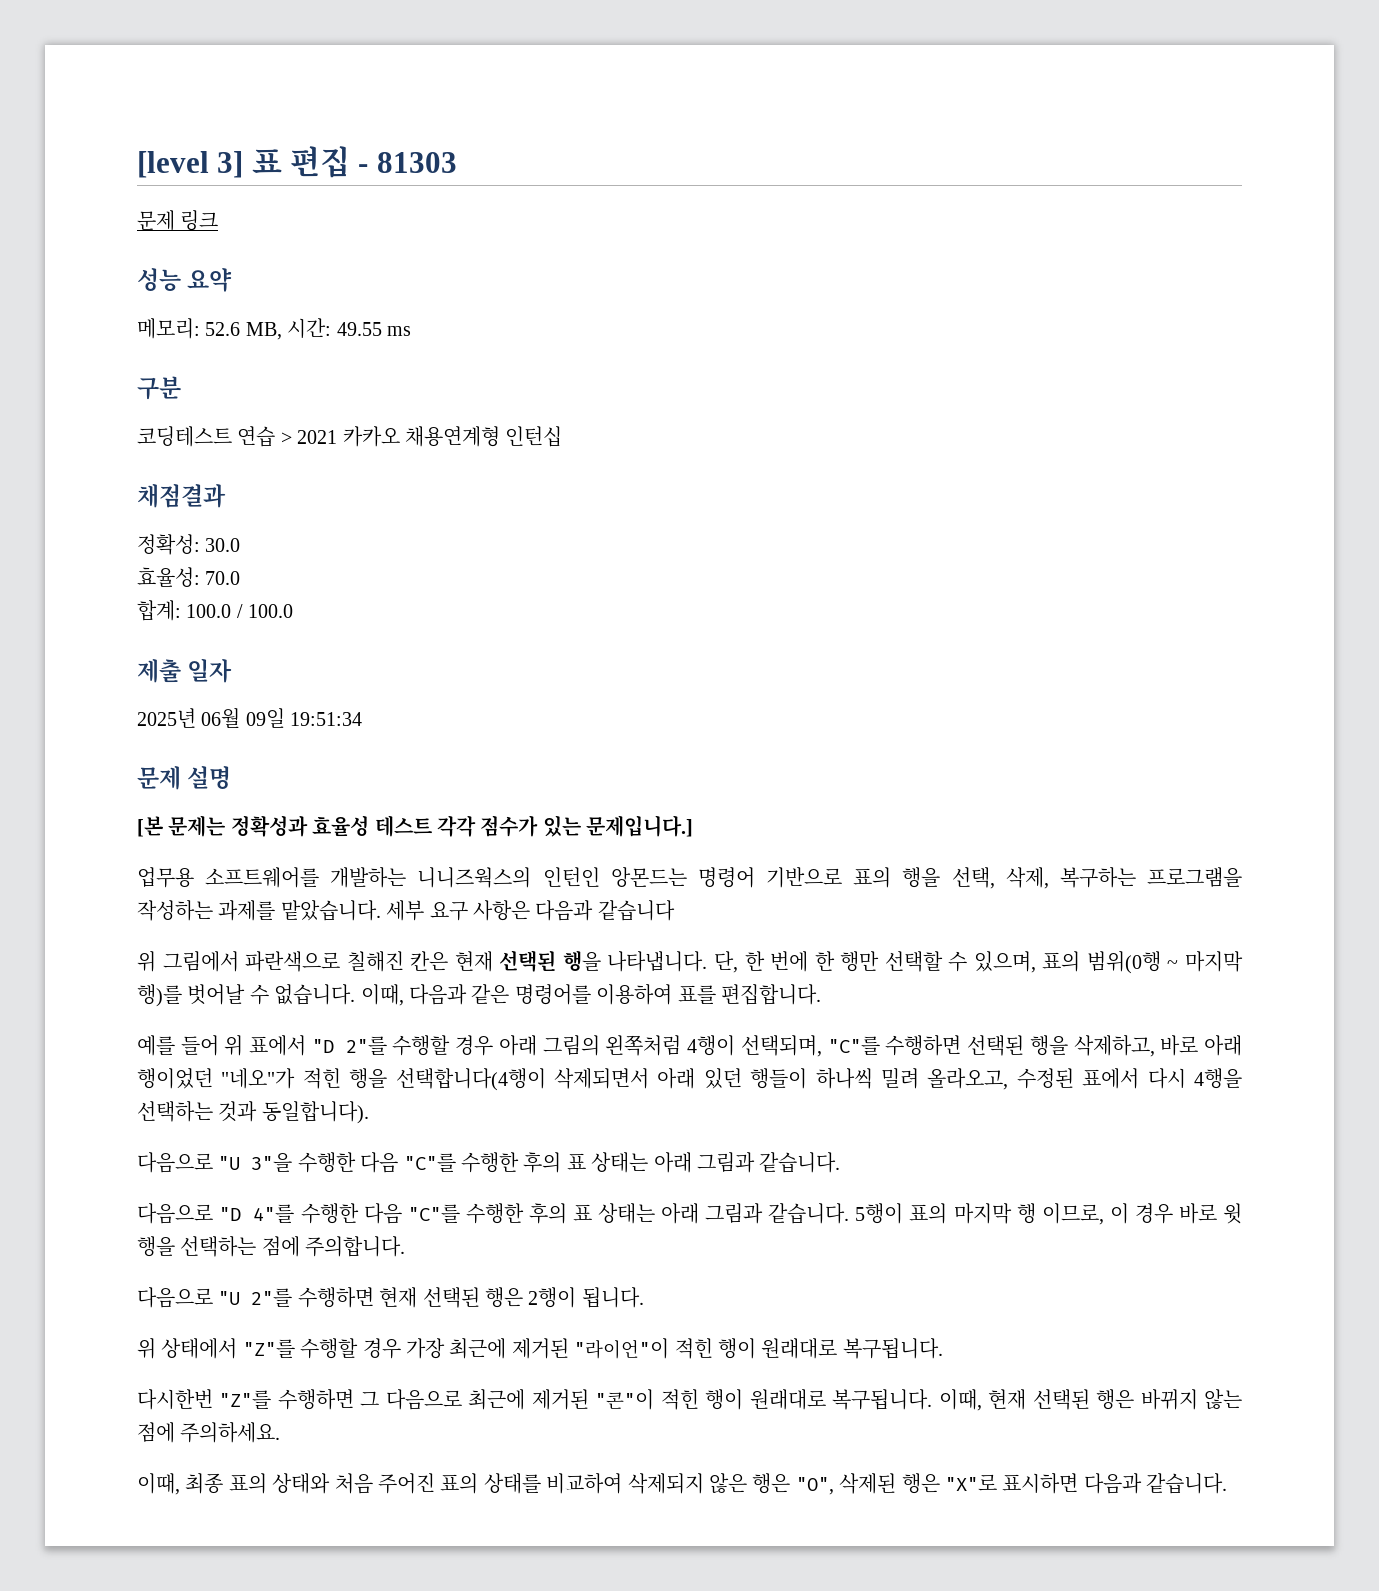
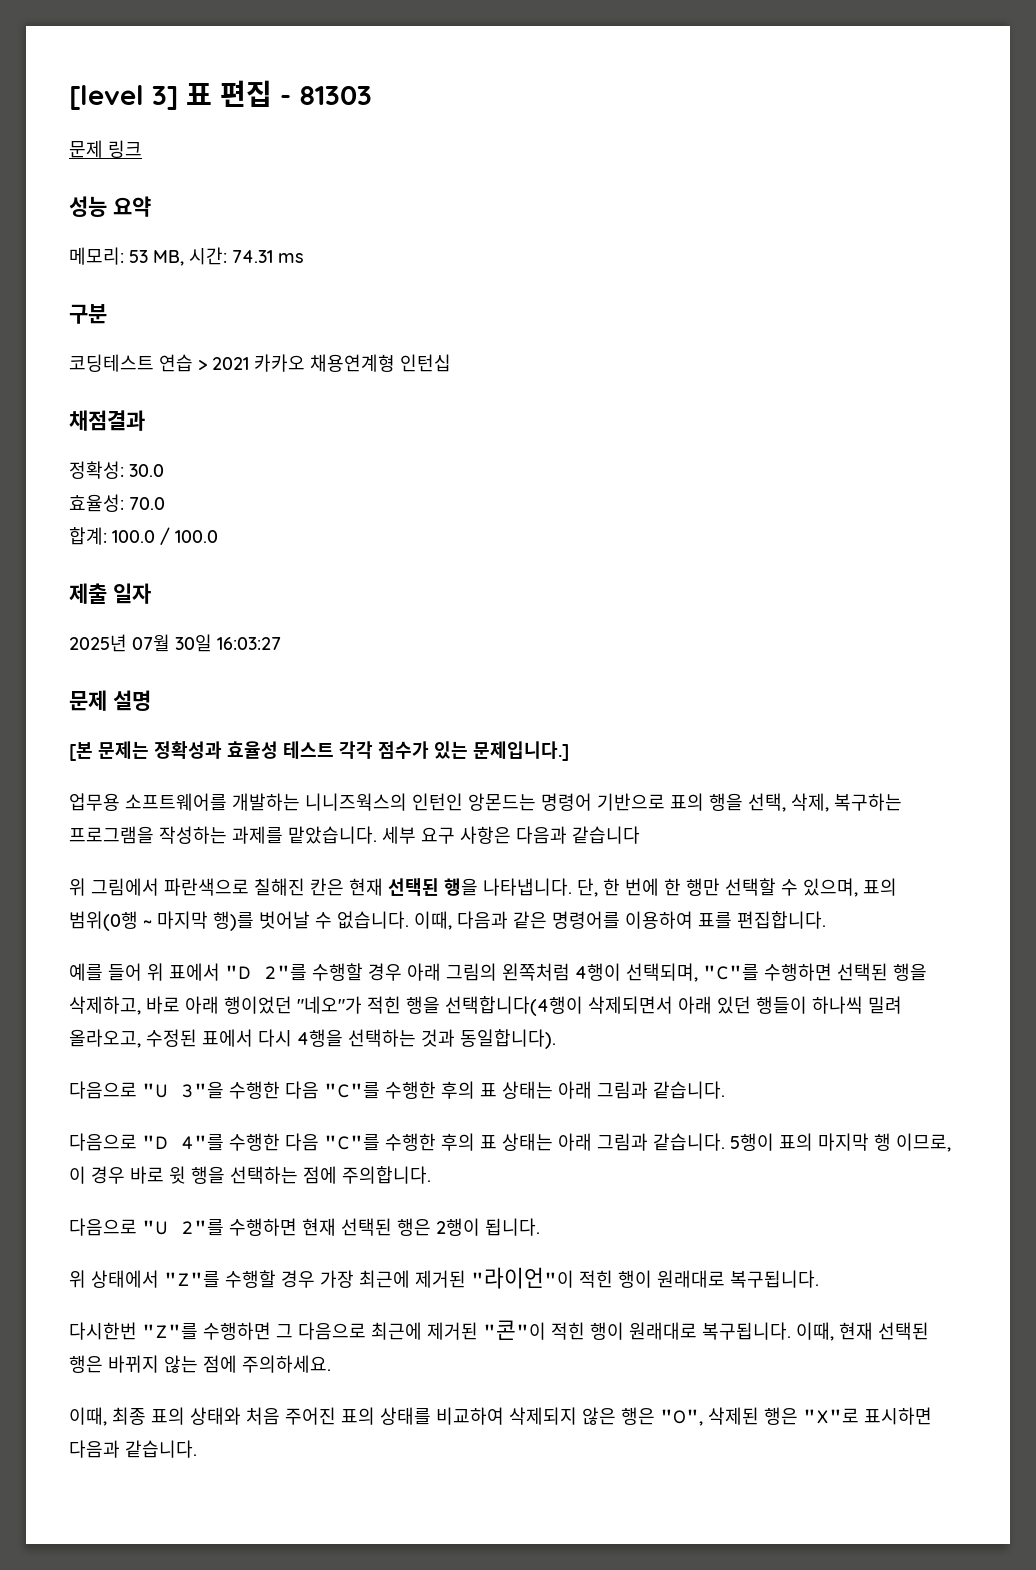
- 메모리: 52.6 MB, 시간: 49.55 ms
+ 메모리: 53 MB, 시간: 74.31 ms
- 2025년 06월 09일 19:51:34
+ 2025년 07월 30일 16:03:27

